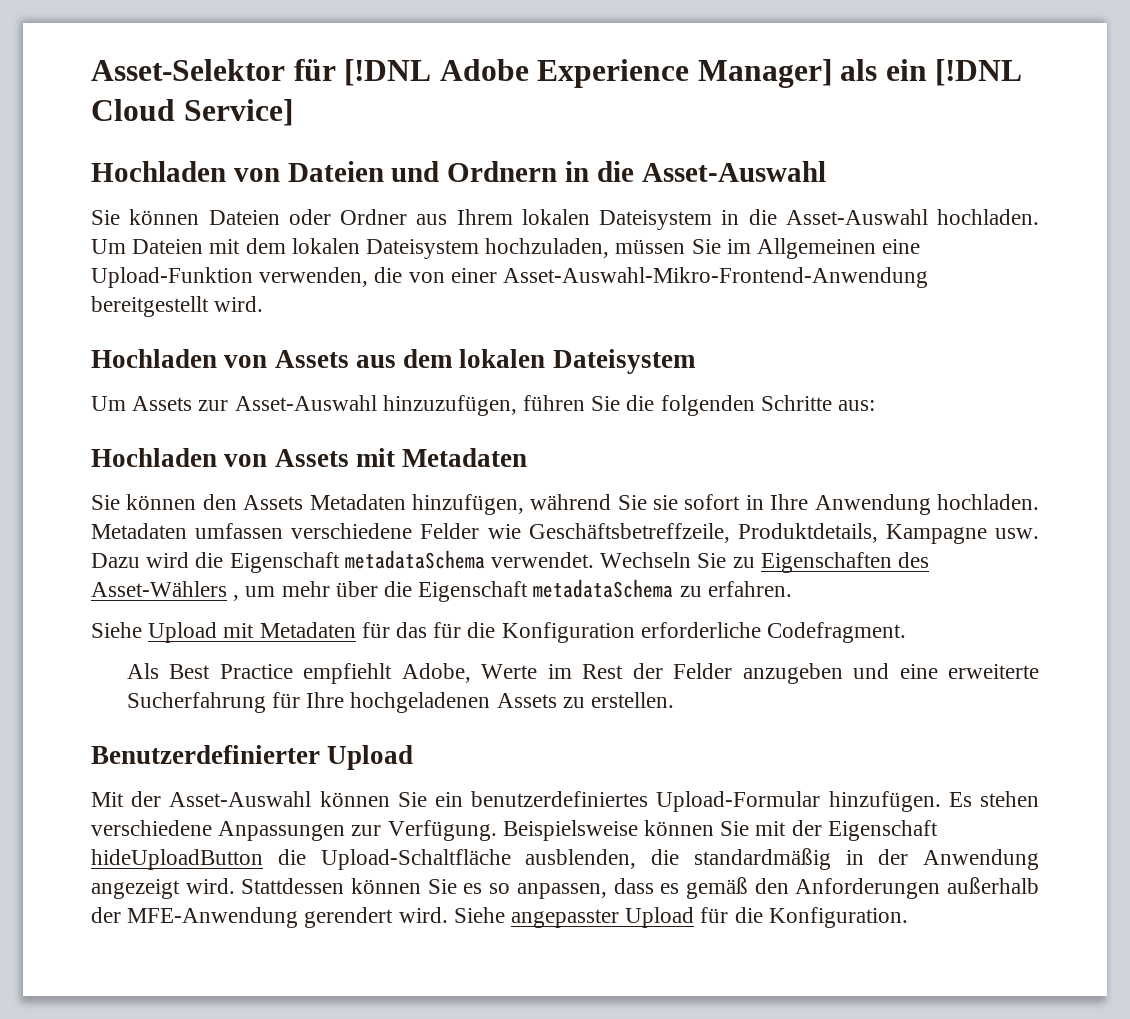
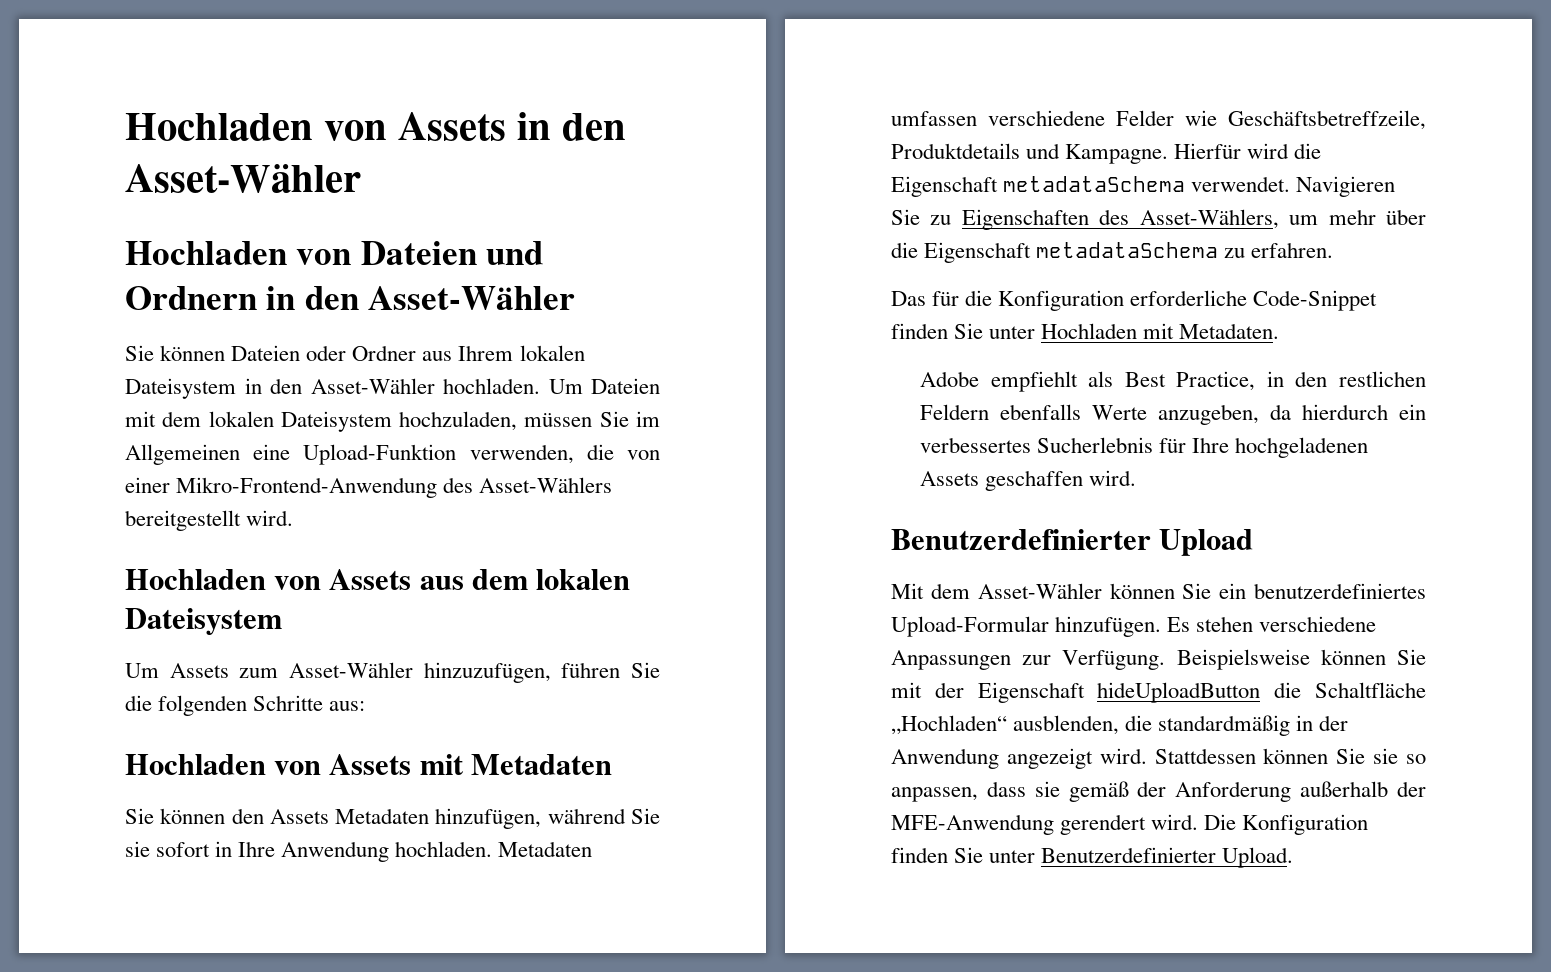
- Asset-Selektor für [!DNL Adobe Experience Manager] als ein [!DNL Cloud Service]
+ Hochladen von Assets in den Asset-Wähler
- Hochladen von Dateien und Ordnern in die Asset-Auswahl
+ Hochladen von Dateien und Ordnern in den Asset-Wähler
- Sie können Dateien oder Ordner aus Ihrem lokalen Dateisystem in die Asset-Auswahl hochladen.
+ Sie können Dateien oder Ordner aus Ihrem lokalen Dateisystem in den Asset-Wähler hochladen.
- Um Dateien mit dem lokalen Dateisystem hochzuladen, müssen Sie im Allgemeinen eine Upload-Funktion verwenden, die von einer Asset-Auswahl-Mikro-Frontend-Anwendung bereitgestellt wird.
+ Um Dateien mit dem lokalen Dateisystem hochzuladen, müssen Sie im Allgemeinen eine Upload-Funktion verwenden, die von einer Mikro-Frontend-Anwendung des Asset-Wählers bereitgestellt wird.
- Um Assets zur Asset-Auswahl hinzuzufügen, führen Sie die folgenden Schritte aus:
+ Um Assets zum Asset-Wähler hinzuzufügen, führen Sie die folgenden Schritte aus:
- Metadaten umfassen verschiedene Felder wie Geschäftsbetreffzeile, Produktdetails, Kampagne usw. Dazu wird die Eigenschaft metadataSchema verwendet.
+ Metadaten umfassen verschiedene Felder wie Geschäftsbetreffzeile, Produktdetails und Kampagne. Hierfür wird die Eigenschaft metadataSchema verwendet.
- Wechseln Sie zu Eigenschaften des Asset-Wählers , um mehr über die Eigenschaft metadataSchema zu erfahren.
+ Navigieren Sie zu Eigenschaften des Asset-Wählers, um mehr über die Eigenschaft metadataSchema zu erfahren.
- Siehe Upload mit Metadaten für das für die Konfiguration erforderliche Codefragment.
- Als Best Practice empfiehlt Adobe, Werte im Rest der Felder anzugeben und eine erweiterte Sucherfahrung für Ihre hochgeladenen Assets zu erstellen.
+ Das für die Konfiguration erforderliche Code-Snippet finden Sie unter Hochladen mit Metadaten.
+ Adobe empfiehlt als Best Practice, in den restlichen Feldern ebenfalls Werte anzugeben, da hierdurch ein verbessertes Sucherlebnis für Ihre hochgeladenen Assets geschaffen wird.
- Mit der Asset-Auswahl können Sie ein benutzerdefiniertes Upload-Formular hinzufügen.
+ Mit dem Asset-Wähler können Sie ein benutzerdefiniertes Upload-Formular hinzufügen.
- Beispielsweise können Sie mit der Eigenschaft hideUploadButton die Upload-Schaltfläche ausblenden, die standardmäßig in der Anwendung angezeigt wird.
+ Beispielsweise können Sie mit der Eigenschaft hideUploadButton die Schaltfläche „Hochladen“ ausblenden, die standardmäßig in der Anwendung angezeigt wird.
- Stattdessen können Sie es so anpassen, dass es gemäß den Anforderungen außerhalb der MFE-Anwendung gerendert wird.
+ Stattdessen können Sie sie so anpassen, dass sie gemäß der Anforderung außerhalb der MFE-Anwendung gerendert wird.
- Siehe angepasster Upload für die Konfiguration.
+ Die Konfiguration finden Sie unter Benutzerdefinierter Upload.

